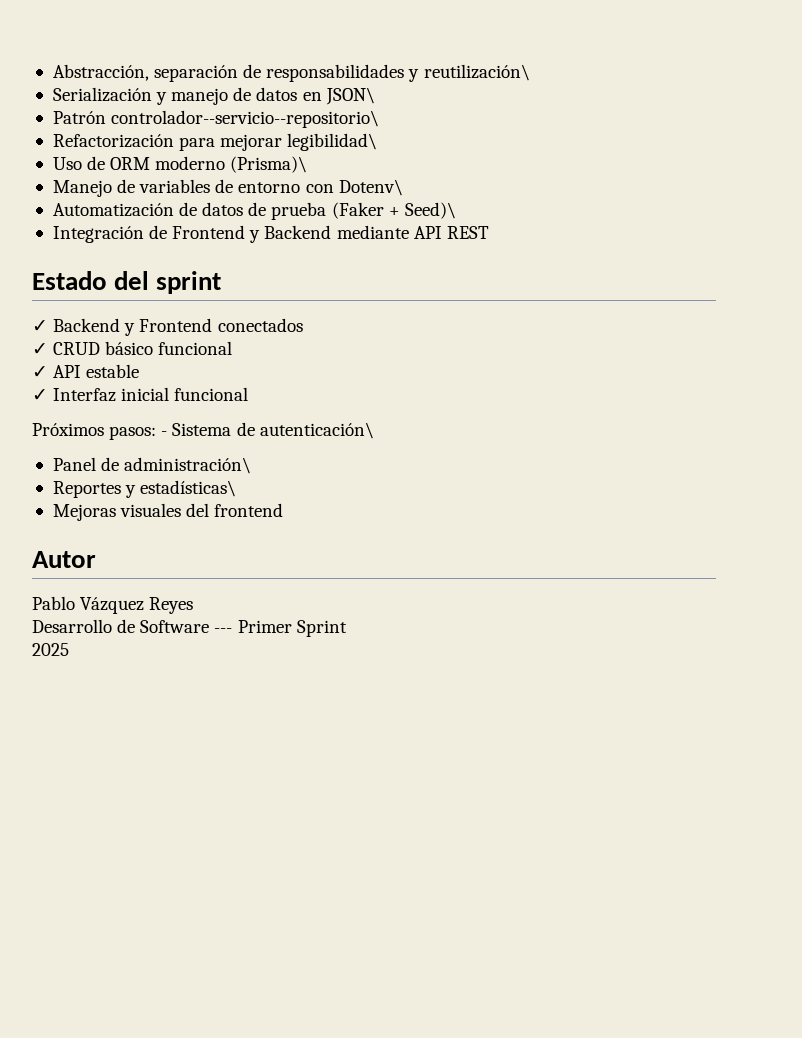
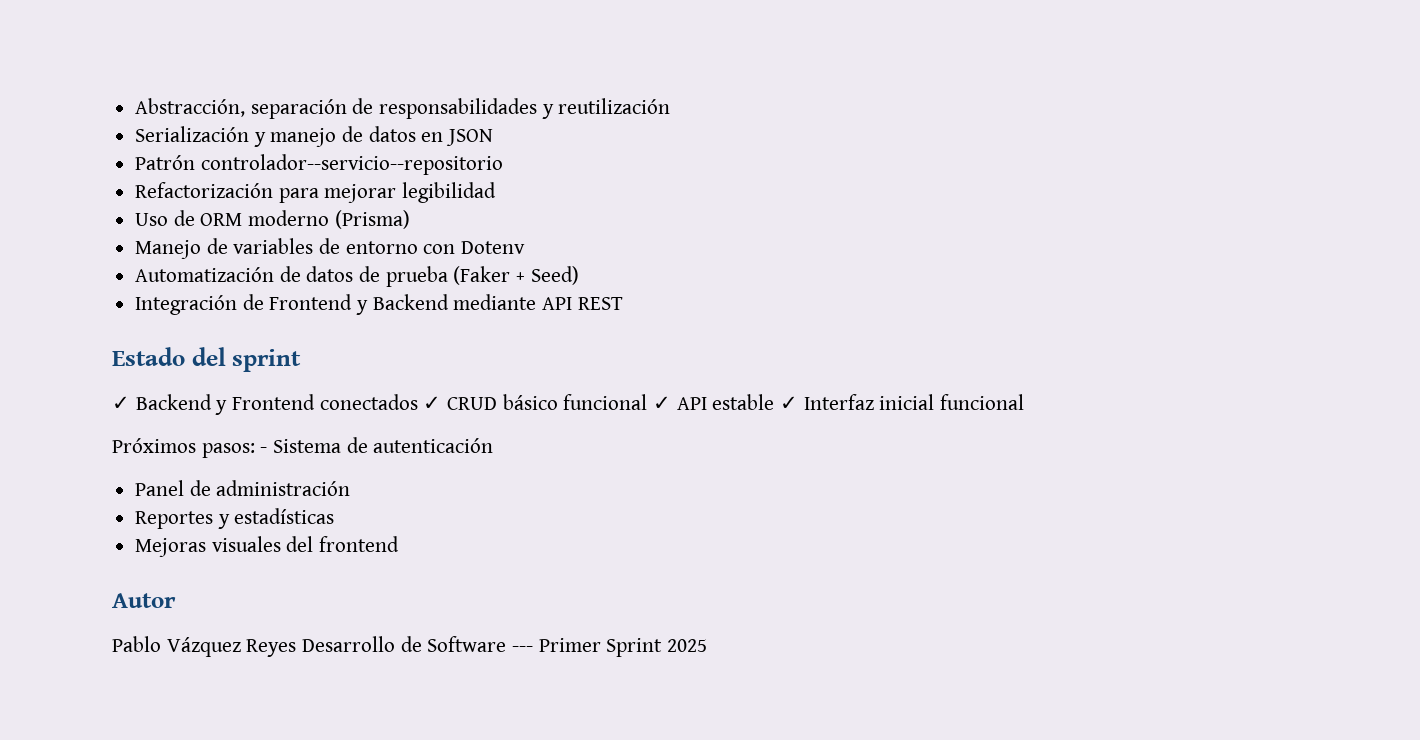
- Abstracción, separación de responsabilidades y reutilización\
+ Abstracción, separación de responsabilidades y reutilización
- Serialización y manejo de datos en JSON\
+ Serialización y manejo de datos en JSON
- Patrón controlador--servicio--repositorio\
+ Patrón controlador--servicio--repositorio
- Refactorización para mejorar legibilidad\
+ Refactorización para mejorar legibilidad
- Uso de ORM moderno (Prisma)\
+ Uso de ORM moderno (Prisma)
- Manejo de variables de entorno con Dotenv\
+ Manejo de variables de entorno con Dotenv
- Automatización de datos de prueba (Faker + Seed)\
+ Automatización de datos de prueba (Faker + Seed)
- ✓ Backend y Frontend conectados
- ✓ CRUD básico funcional
- ✓ API estable
- ✓ Interfaz inicial funcional
+ ✓ Backend y Frontend conectados ✓ CRUD básico funcional ✓ API estable ✓ Interfaz inicial funcional
- Próximos pasos: - Sistema de autenticación\
+ Próximos pasos: - Sistema de autenticación
- Panel de administración\
+ Panel de administración
- Reportes y estadísticas\
+ Reportes y estadísticas
- Pablo Vázquez Reyes
- Desarrollo de Software --- Primer Sprint
- 2025
+ Pablo Vázquez Reyes Desarrollo de Software --- Primer Sprint 2025

